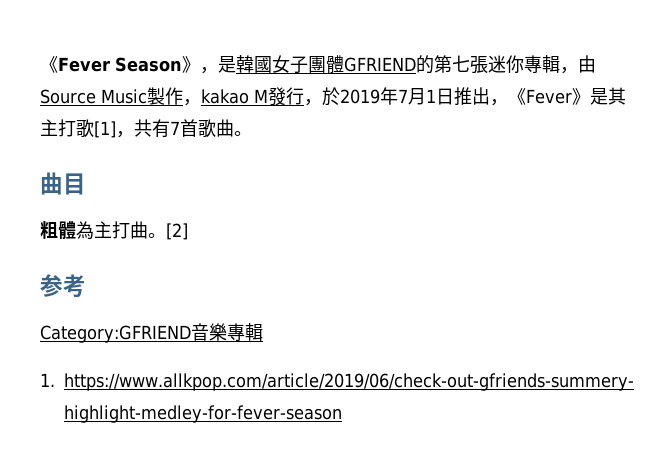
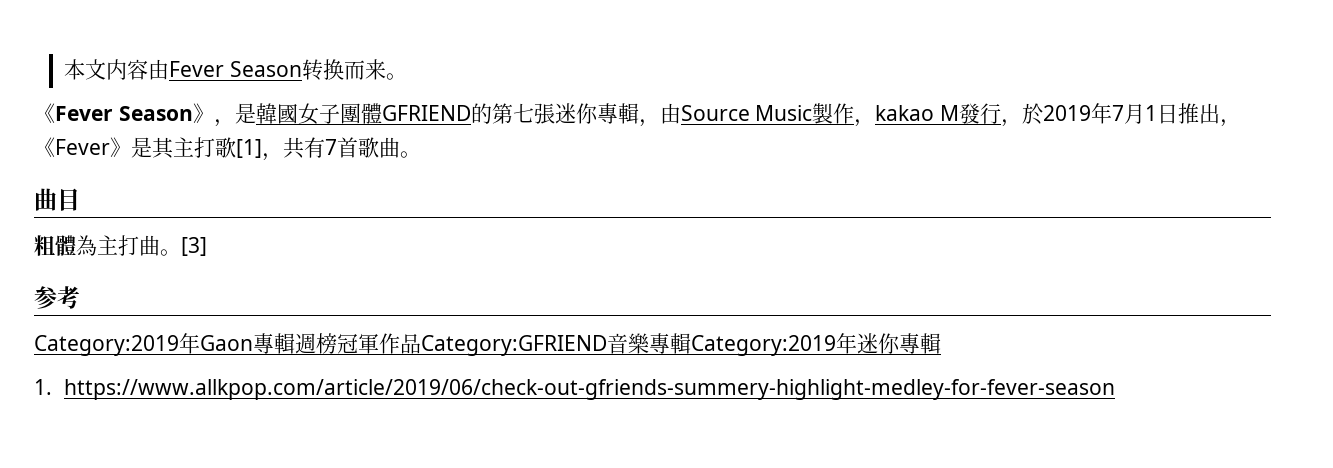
+ 本文内容由Fever Season转换而来。
- [2]
+ [3]
- Category:GFRIEND音樂專輯
+ Category:2019年Gaon專輯週榜冠軍作品Category:GFRIEND音樂專輯Category:2019年迷你專輯

